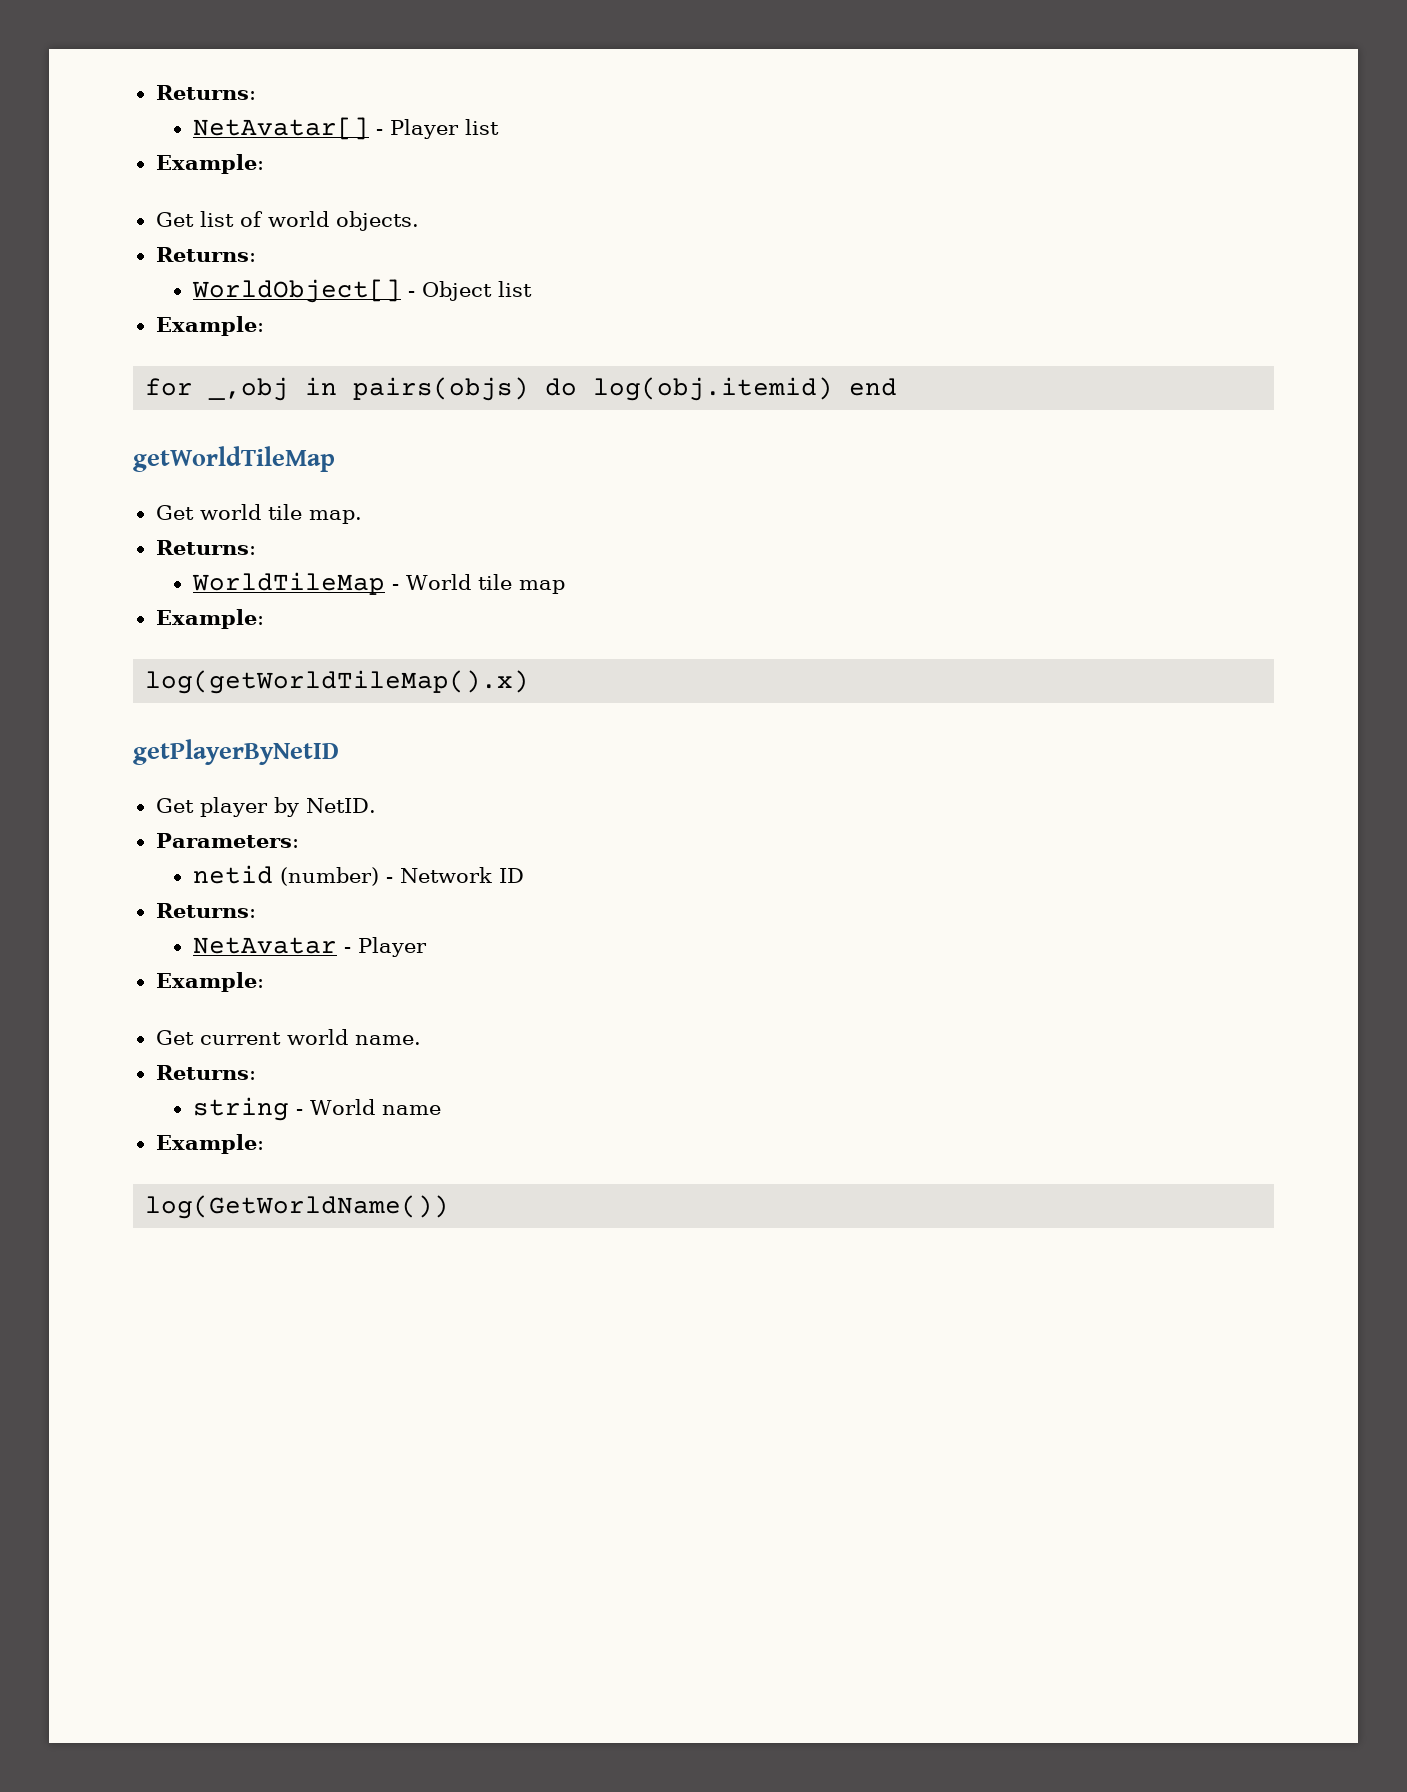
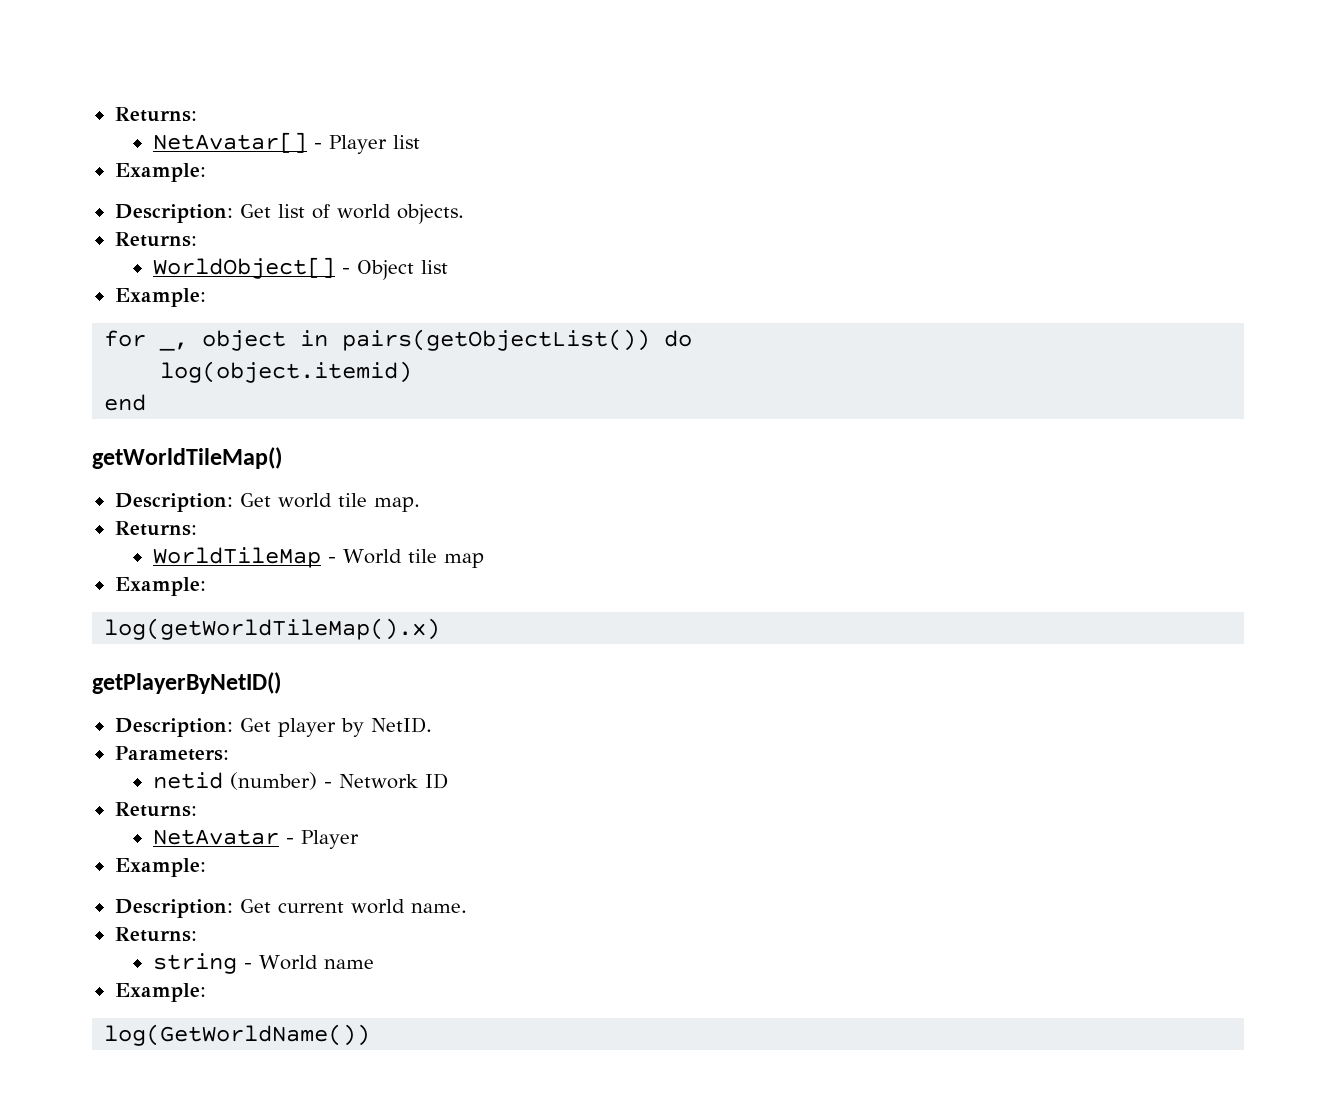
- Get list of world objects.
+ Description: Get list of world objects.
- for _,obj in pairs(objs) do log(obj.itemid) end
+ for _, object in pairs(getObjectList()) do
+ log(object.itemid)
+ end
- getWorldTileMap
- Get world tile map.
+ getWorldTileMap()
+ Description: Get world tile map.
- getPlayerByNetID
- Get player by NetID.
+ getPlayerByNetID()
+ Description: Get player by NetID.
- Get current world name.
+ Description: Get current world name.

